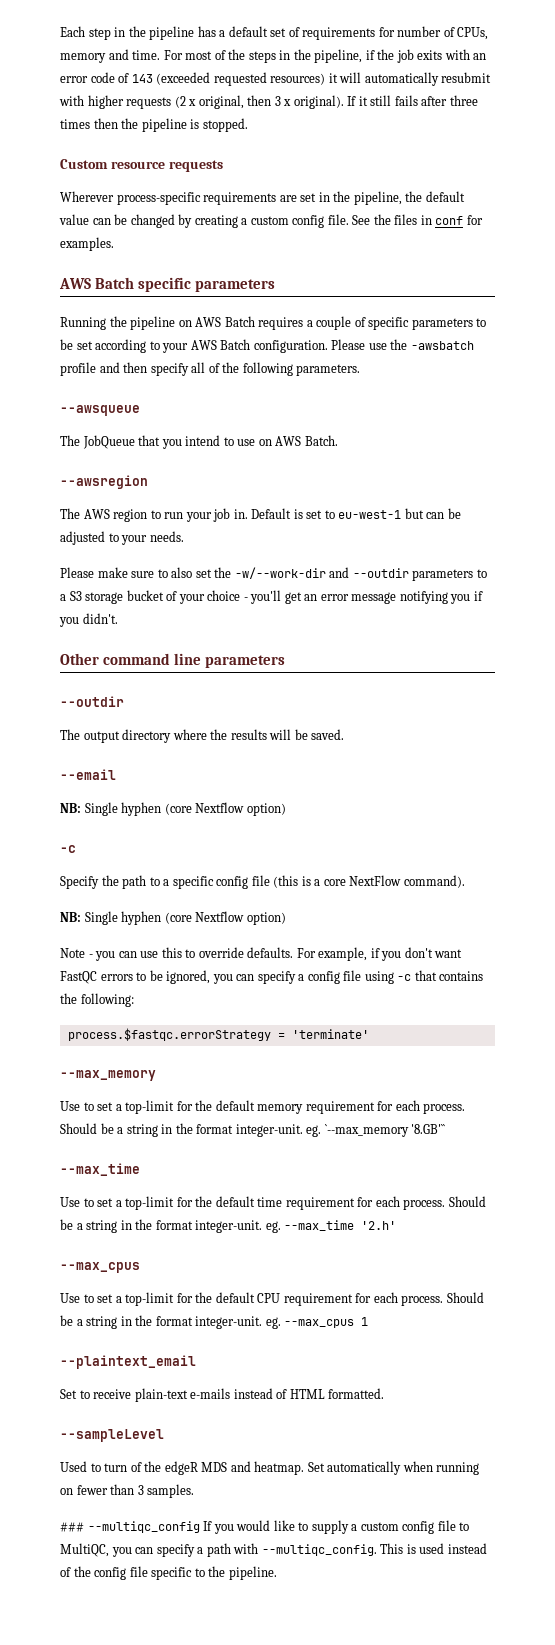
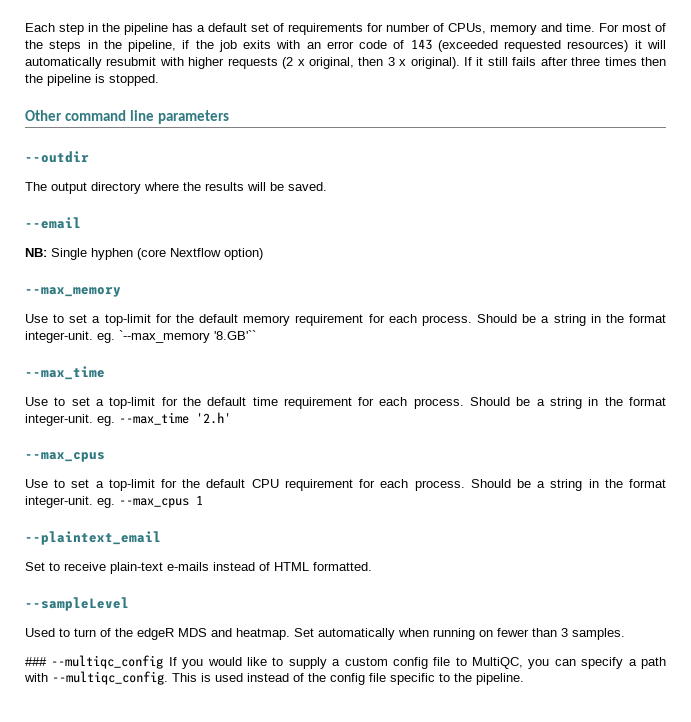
- Custom resource requests
- Wherever process-specific requirements are set in the pipeline, the default value can be changed by creating a custom config file. See the files in conf for examples.
- AWS Batch specific parameters
- Running the pipeline on AWS Batch requires a couple of specific parameters to be set according to your AWS Batch configuration. Please use the -awsbatch profile and then specify all of the following parameters.
- --awsqueue
- The JobQueue that you intend to use on AWS Batch.
- --awsregion
- The AWS region to run your job in. Default is set to eu-west-1 but can be adjusted to your needs.
- Please make sure to also set the -w/--work-dir and --outdir parameters to a S3 storage bucket of your choice - you'll get an error message notifying you if you didn't.
  --email
  NB: Single hyphen (core Nextflow option)
- -c
- Specify the path to a specific config file (this is a core NextFlow command).
- NB: Single hyphen (core Nextflow option)
- Note - you can use this to override defaults. For example, if you don't want FastQC errors to be ignored, you can specify a config file using -c that contains the following:
- process.$fastqc.errorStrategy = 'terminate'

